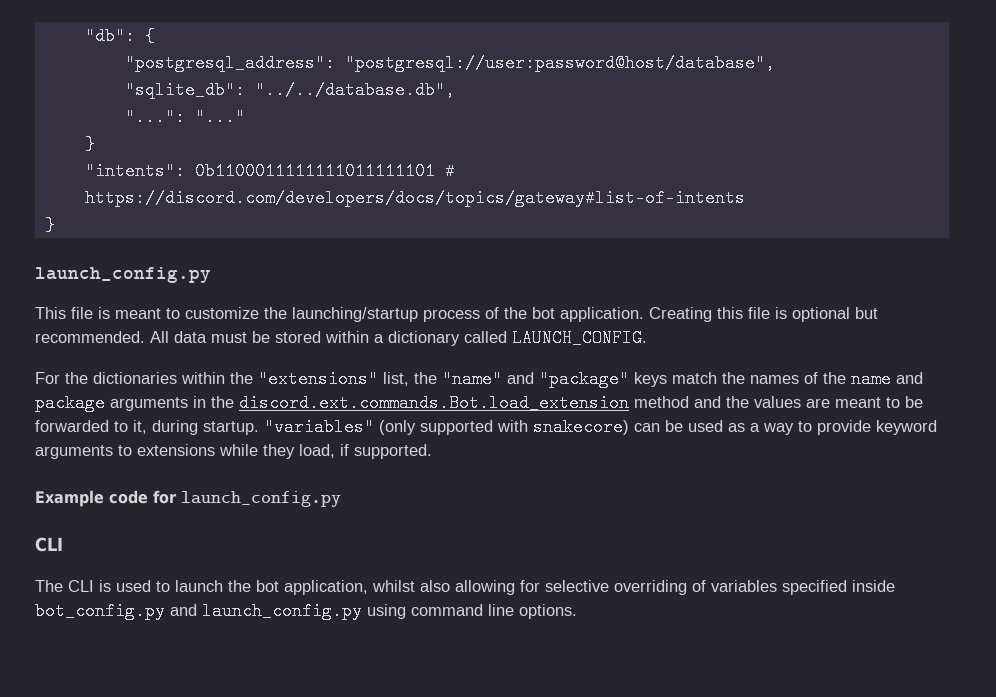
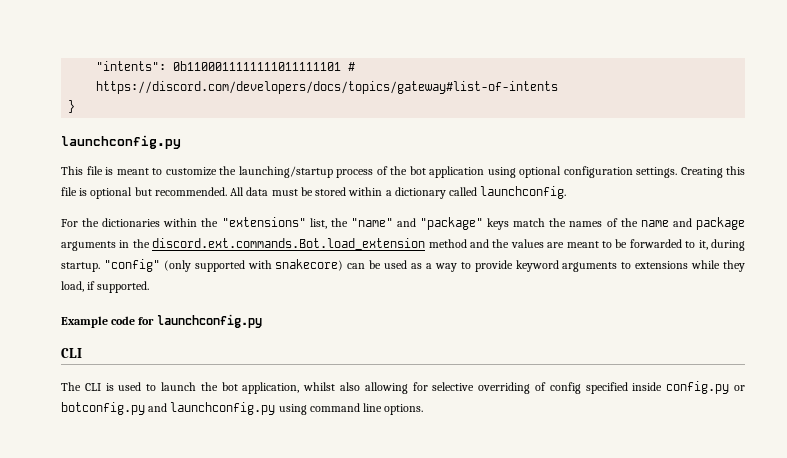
- "db": {
- "postgresql_address": "postgresql://user:password@host/database",
- "sqlite_db": "../../database.db",
- "...": "..."
- }
  "intents": 0b1100011111111011111101 # https://discord.com/developers/docs/topics/gateway#list-of-intents
  }
- launch_config.py
+ launchconfig.py
- This file is meant to customize the launching/startup process of the bot application.
+ This file is meant to customize the launching/startup process of the bot application using optional configuration settings.
- All data must be stored within a dictionary called LAUNCH_CONFIG.
+ All data must be stored within a dictionary called launchconfig.
- "variables" (only supported with snakecore) can be used as a way to provide keyword arguments to extensions while they load, if supported.
+ "config" (only supported with snakecore) can be used as a way to provide keyword arguments to extensions while they load, if supported.
- Example code for launch_config.py
+ Example code for launchconfig.py
- The CLI is used to launch the bot application, whilst also allowing for selective overriding of variables specified inside bot_config.py and launch_config.py using command line options.
+ The CLI is used to launch the bot application, whilst also allowing for selective overriding of config specified inside config.py or botconfig.py and launchconfig.py using command line options.

